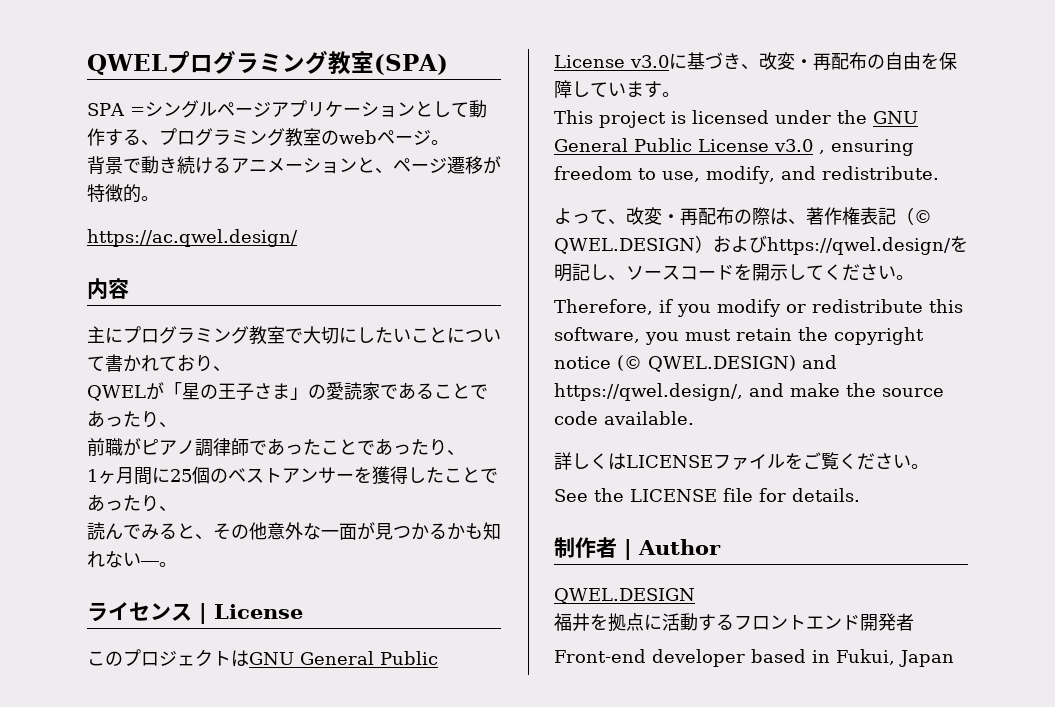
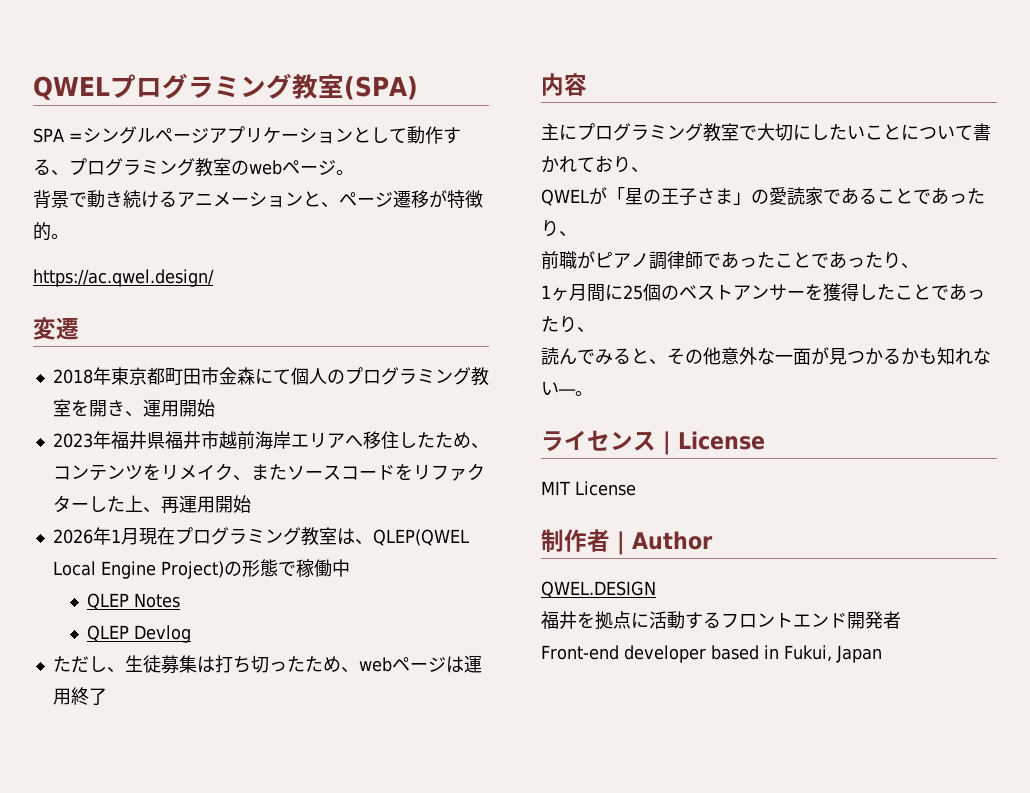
+ 変遷
+ 2018年東京都町田市金森にて個人のプログラミング教室を開き、運用開始
+ 2023年福井県福井市越前海岸エリアへ移住したため、コンテンツをリメイク、またソースコードをリファクターした上、再運用開始
+ 2026年1月現在プログラミング教室は、QLEP(QWEL Local Engine Project)の形態で稼働中
+ QLEP Notes
+ QLEP Devlog
+ ただし、生徒募集は打ち切ったため、webページは運用終了
- このプロジェクトはGNU General Public License v3.0に基づき、改変・再配布の自由を保障しています。
- This project is licensed under the GNU General Public License v3.0 , ensuring freedom to use, modify, and redistribute.
- よって、改変・再配布の際は、著作権表記（© QWEL.DESIGN）およびhttps://qwel.design/を明記し、ソースコードを開示してください。
- Therefore, if you modify or redistribute this software, you must retain the copyright notice (© QWEL.DESIGN) and https://qwel.design/, and make the source code available.
- 詳しくはLICENSEファイルをご覧ください。
- See the LICENSE file for details.
+ MIT License

